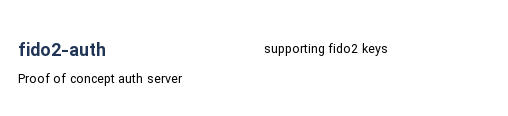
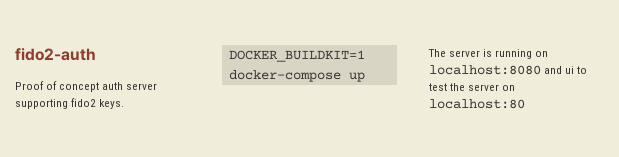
- Proof of concept auth server supporting fido2 keys
+ Proof of concept auth server supporting fido2 keys.
+ DOCKER_BUILDKIT=1 docker-compose up
+ The server is running on localhost:8080 and ui to test the server on localhost:80

